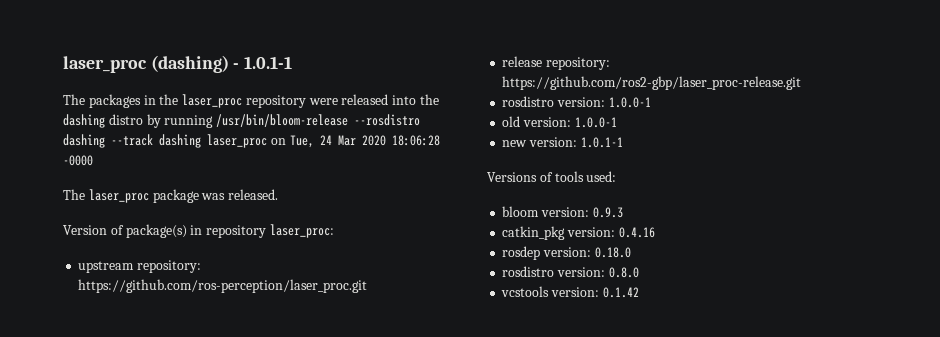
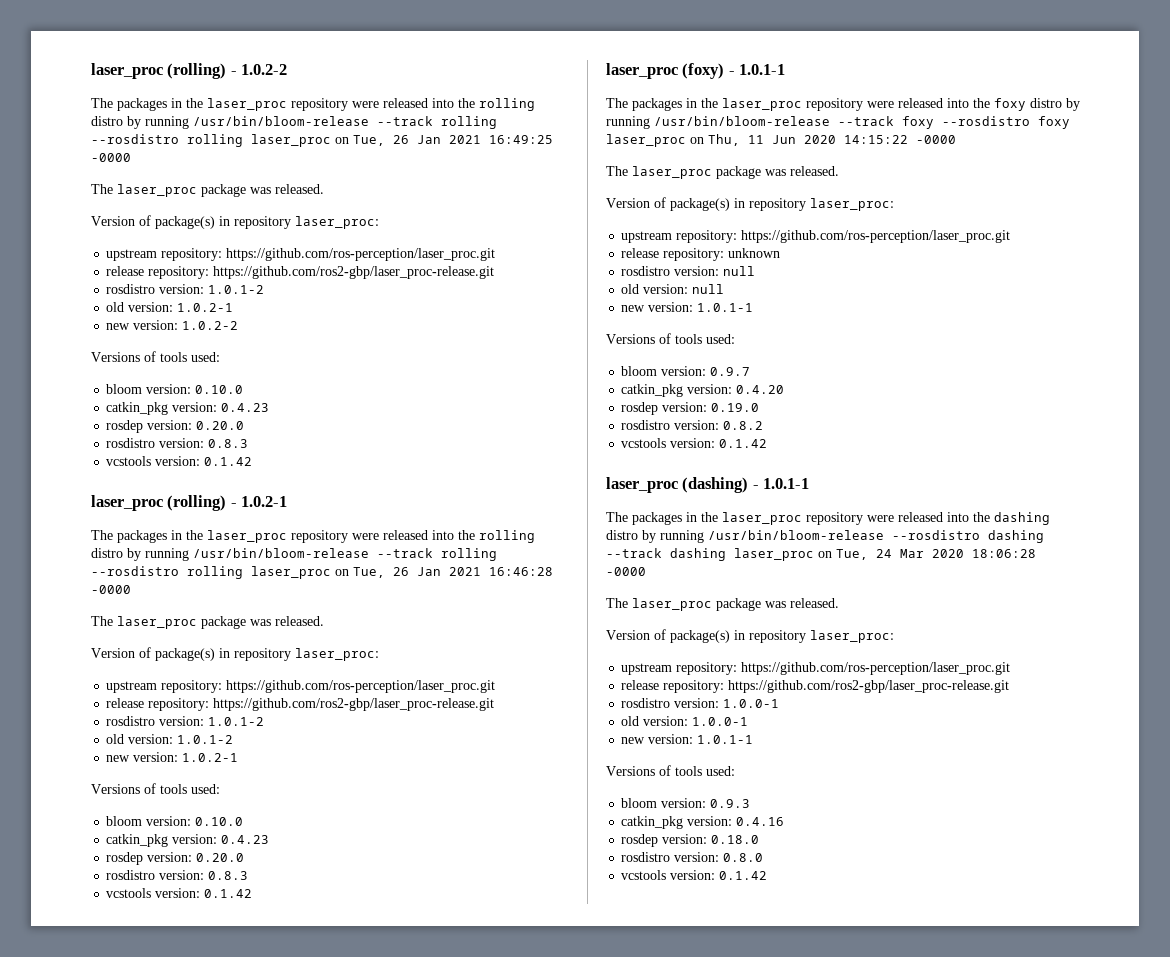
+ laser_proc (rolling) - 1.0.2-2
+ The packages in the laser_proc repository were released into the rolling distro by running /usr/bin/bloom-release --track rolling --rosdistro rolling laser_proc on Tue, 26 Jan 2021 16:49:25 -0000
+ The laser_proc package was released.
+ Version of package(s) in repository laser_proc:
+ upstream repository: https://github.com/ros-perception/laser_proc.git
+ release repository: https://github.com/ros2-gbp/laser_proc-release.git
+ rosdistro version: 1.0.1-2
+ old version: 1.0.2-1
+ new version: 1.0.2-2
+ Versions of tools used:
+ bloom version: 0.10.0
+ catkin_pkg version: 0.4.23
+ rosdep version: 0.20.0
+ rosdistro version: 0.8.3
+ vcstools version: 0.1.42
+ laser_proc (rolling) - 1.0.2-1
+ The packages in the laser_proc repository were released into the rolling distro by running /usr/bin/bloom-release --track rolling --rosdistro rolling laser_proc on Tue, 26 Jan 2021 16:46:28 -0000
+ The laser_proc package was released.
+ Version of package(s) in repository laser_proc:
+ upstream repository: https://github.com/ros-perception/laser_proc.git
+ release repository: https://github.com/ros2-gbp/laser_proc-release.git
+ rosdistro version: 1.0.1-2
+ old version: 1.0.1-2
+ new version: 1.0.2-1
+ Versions of tools used:
+ bloom version: 0.10.0
+ catkin_pkg version: 0.4.23
+ rosdep version: 0.20.0
+ rosdistro version: 0.8.3
+ vcstools version: 0.1.42
+ laser_proc (foxy) - 1.0.1-1
+ The packages in the laser_proc repository were released into the foxy distro by running /usr/bin/bloom-release --track foxy --rosdistro foxy laser_proc on Thu, 11 Jun 2020 14:15:22 -0000
+ The laser_proc package was released.
+ Version of package(s) in repository laser_proc:
+ upstream repository: https://github.com/ros-perception/laser_proc.git
+ release repository: unknown
+ rosdistro version: null
+ old version: null
+ new version: 1.0.1-1
+ Versions of tools used:
+ bloom version: 0.9.7
+ catkin_pkg version: 0.4.20
+ rosdep version: 0.19.0
+ rosdistro version: 0.8.2
+ vcstools version: 0.1.42

